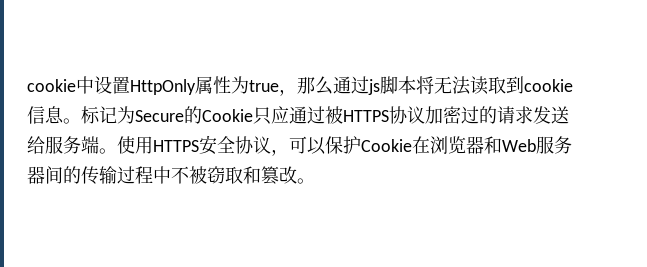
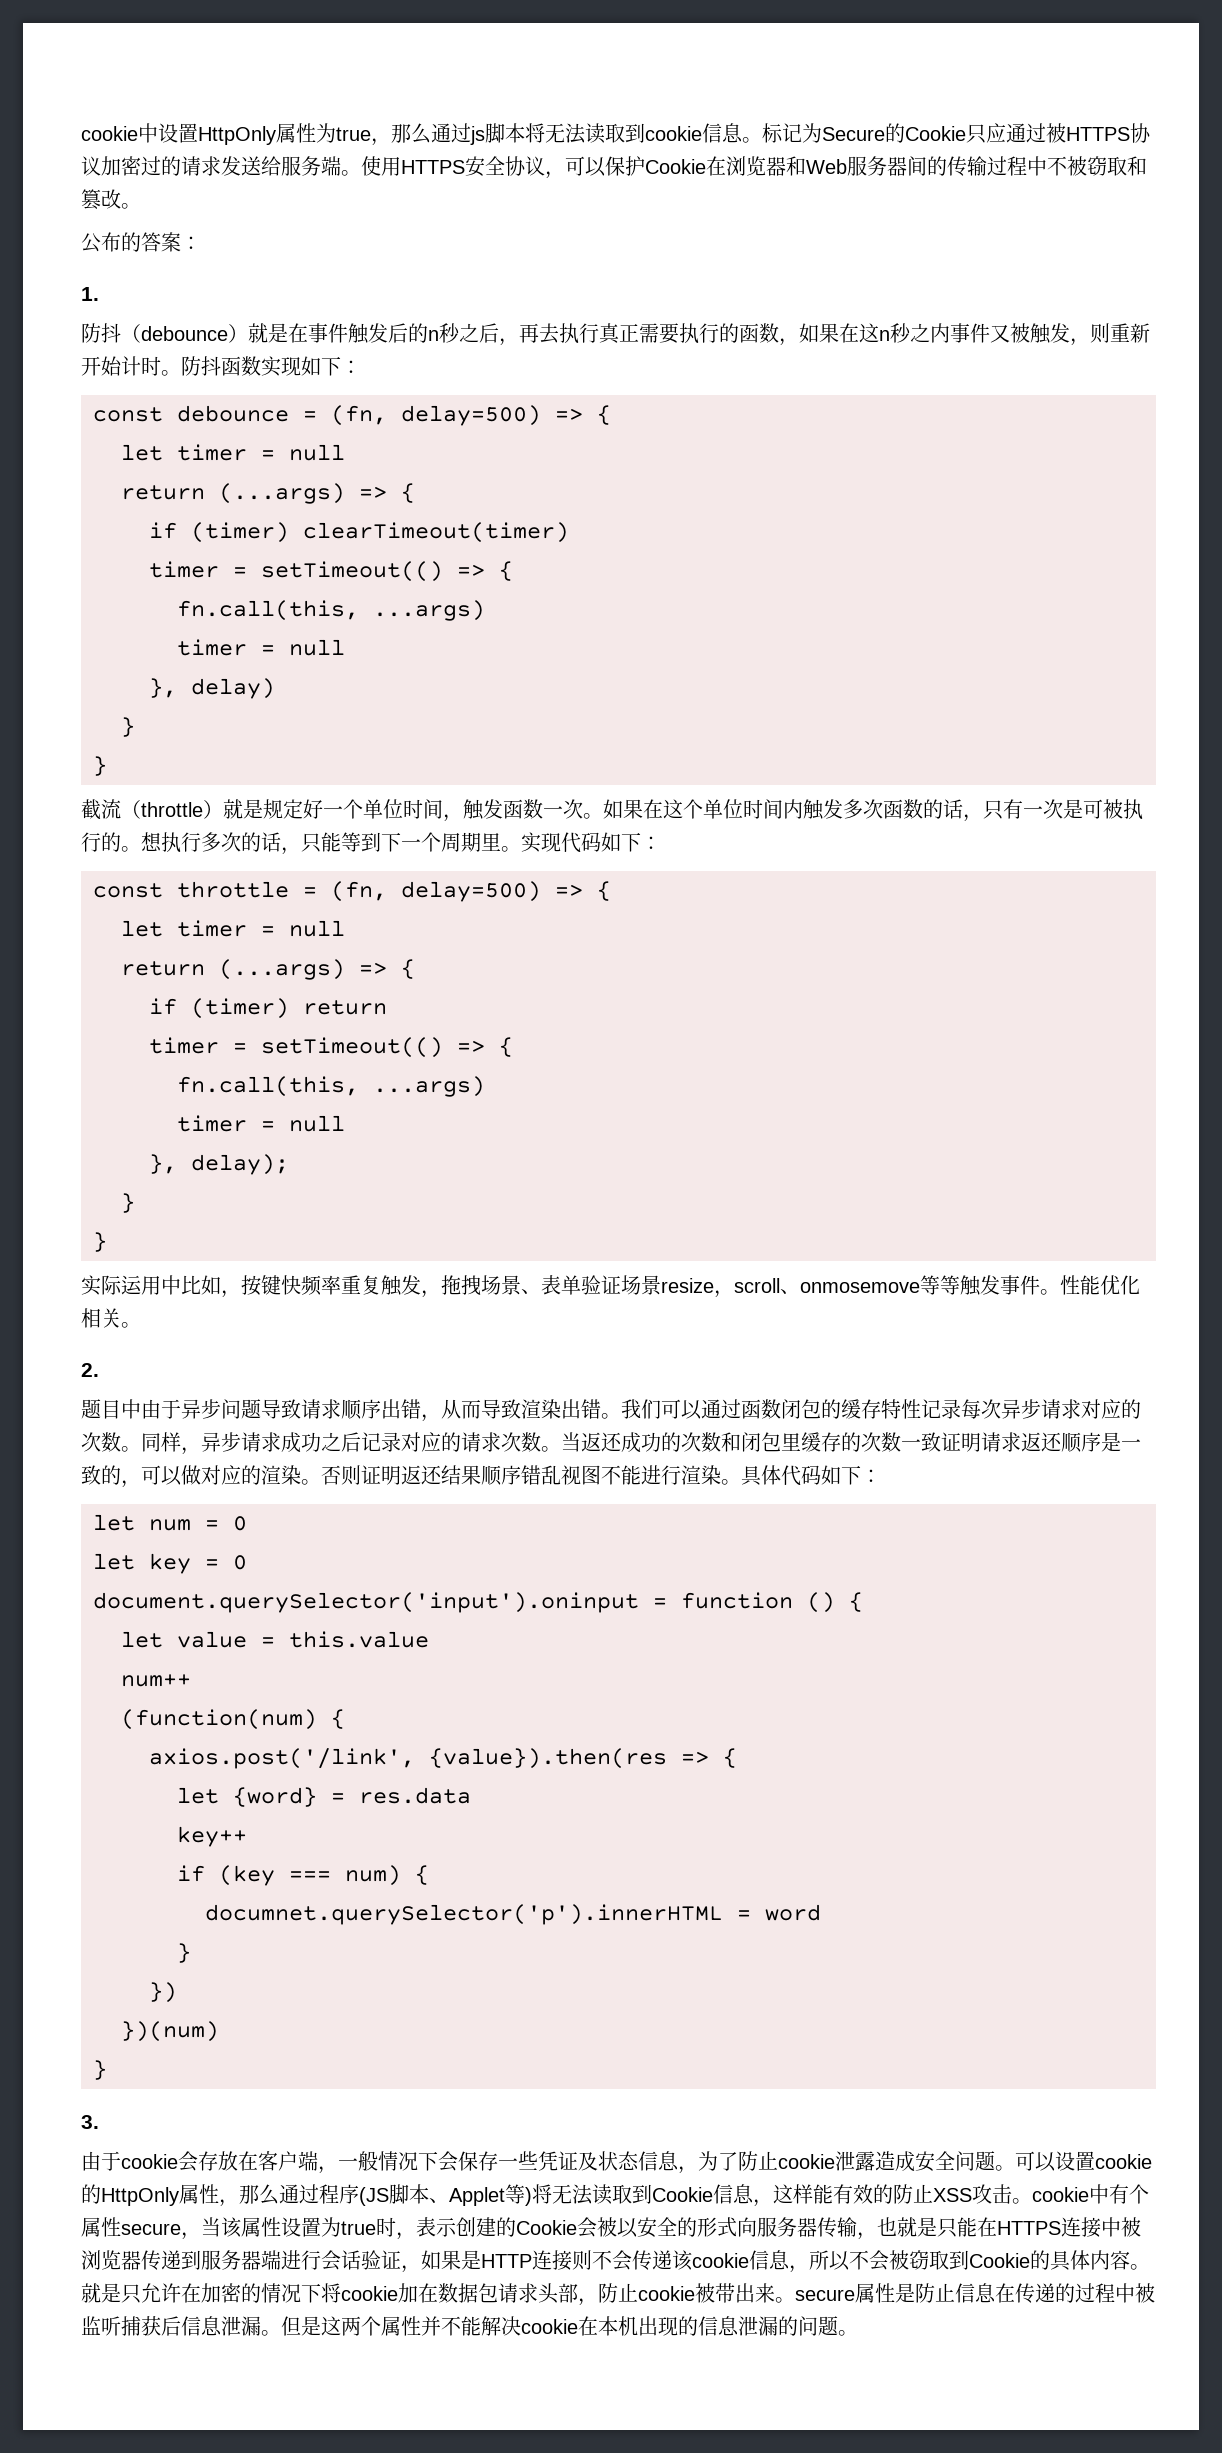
+ 公布的答案：
+ 1.
+ 防抖（debounce）就是在事件触发后的n秒之后，再去执行真正需要执行的函数，如果在这n秒之内事件又被触发，则重新开始计时。防抖函数实现如下：
+ const debounce = (fn, delay=500) => {
+ let timer = null
+ return (...args) => {
+ if (timer) clearTimeout(timer)
+ timer = setTimeout(() => {
+ fn.call(this, ...args)
+ timer = null
+ }, delay)
+ }
+ }
+ 截流（throttle）就是规定好一个单位时间，触发函数一次。如果在这个单位时间内触发多次函数的话，只有一次是可被执行的。想执行多次的话，只能等到下一个周期里。实现代码如下：
+ const throttle = (fn, delay=500) => {
+ let timer = null
+ return (...args) => {
+ if (timer) return
+ timer = setTimeout(() => {
+ fn.call(this, ...args)
+ timer = null
+ }, delay);
+ }
+ }
+ 实际运用中比如，按键快频率重复触发，拖拽场景、表单验证场景resize，scroll、onmosemove等等触发事件。性能优化相关。
+ 2.
+ 题目中由于异步问题导致请求顺序出错，从而导致渲染出错。我们可以通过函数闭包的缓存特性记录每次异步请求对应的次数。同样，异步请求成功之后记录对应的请求次数。当返还成功的次数和闭包里缓存的次数一致证明请求返还顺序是一致的，可以做对应的渲染。否则证明返还结果顺序错乱视图不能进行渲染。具体代码如下：
+ let num = 0
+ let key = 0
+ document.querySelector('input').oninput = function () {
+ let value = this.value
+ num++
+ (function(num) {
+ axios.post('/link', {value}).then(res => {
+ let {word} = res.data
+ key++
+ if (key === num) {
+ documnet.querySelector('p').innerHTML = word
+ }
+ })
+ })(num)
+ }
+ 3.
+ 由于cookie会存放在客户端，一般情况下会保存一些凭证及状态信息，为了防止cookie泄露造成安全问题。可以设置cookie的HttpOnly属性，那么通过程序(JS脚本、Applet等)将无法读取到Cookie信息，这样能有效的防止XSS攻击。cookie中有个属性secure，当该属性设置为true时，表示创建的Cookie会被以安全的形式向服务器传输，也就是只能在HTTPS连接中被浏览器传递到服务器端进行会话验证，如果是HTTP连接则不会传递该cookie信息，所以不会被窃取到Cookie的具体内容。就是只允许在加密的情况下将cookie加在数据包请求头部，防止cookie被带出来。secure属性是防止信息在传递的过程中被监听捕获后信息泄漏。但是这两个属性并不能解决cookie在本机出现的信息泄漏的问题。

